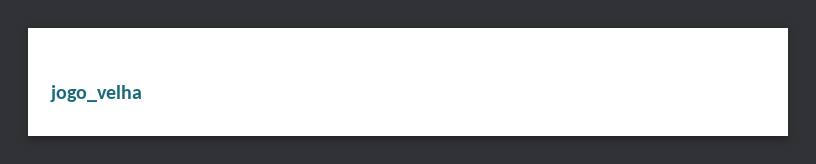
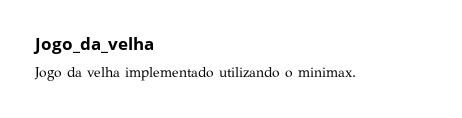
- jogo_velha
+ Jogo_da_velha
+ Jogo da velha implementado utilizando o minimax.

